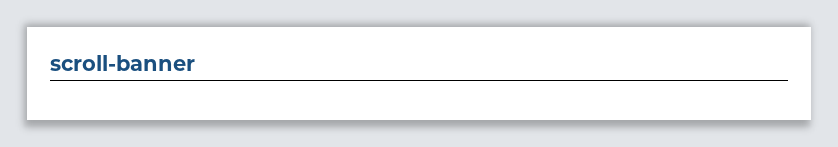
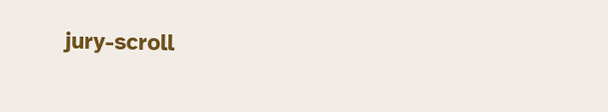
- scroll-banner
+ jury-scroll

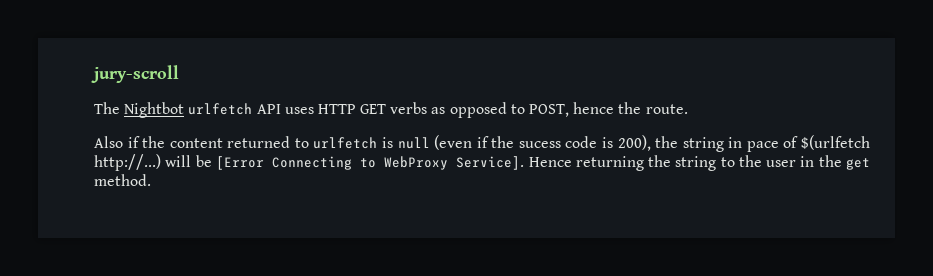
+ The Nightbot urlfetch API uses HTTP GET verbs as opposed to POST, hence the route.
+ Also if the content returned to urlfetch is null (even if the sucess code is 200), the string in pace of $(urlfetch http://...) will be [Error Connecting to WebProxy Service]. Hence returning the string to the user in the get method.

